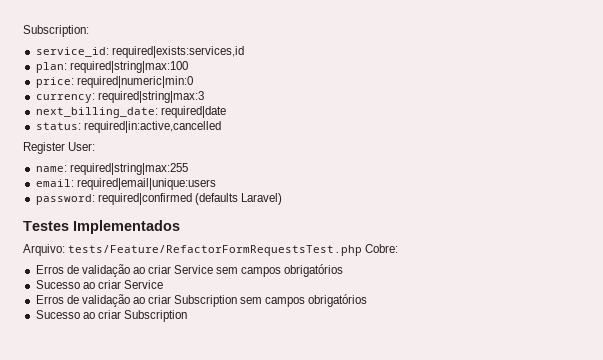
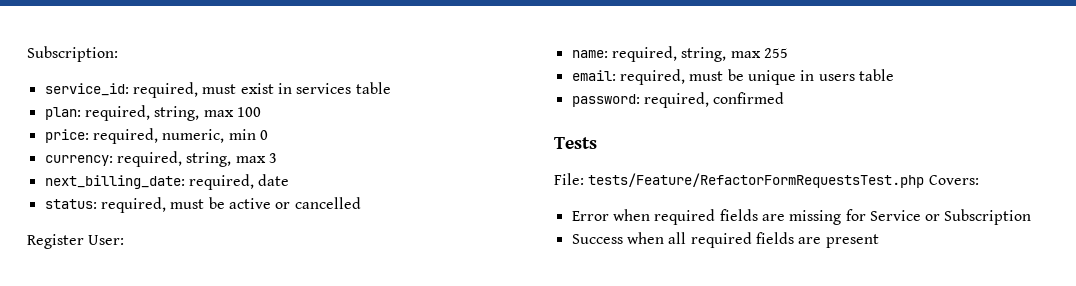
- service_id: required|exists:services,id
- plan: required|string|max:100
- price: required|numeric|min:0
- currency: required|string|max:3
+ service_id: required, must exist in services table
+ plan: required, string, max 100
+ price: required, numeric, min 0
+ currency: required, string, max 3
- next_billing_date: required|date
+ next_billing_date: required, date
- status: required|in:active,cancelled
+ status: required, must be active or cancelled
  Register User:
- name: required|string|max:255
- email: required|email|unique:users
- password: required|confirmed (defaults Laravel)
- Testes Implementados
- Arquivo: tests/Feature/RefactorFormRequestsTest.php Cobre:
- Erros de validação ao criar Service sem campos obrigatórios
- Sucesso ao criar Service
- Erros de validação ao criar Subscription sem campos obrigatórios
- Sucesso ao criar Subscription
+ name: required, string, max 255
+ email: required, must be unique in users table
+ password: required, confirmed
+ Tests
+ File: tests/Feature/RefactorFormRequestsTest.php Covers:
+ Error when required fields are missing for Service or Subscription
+ Success when all required fields are present

